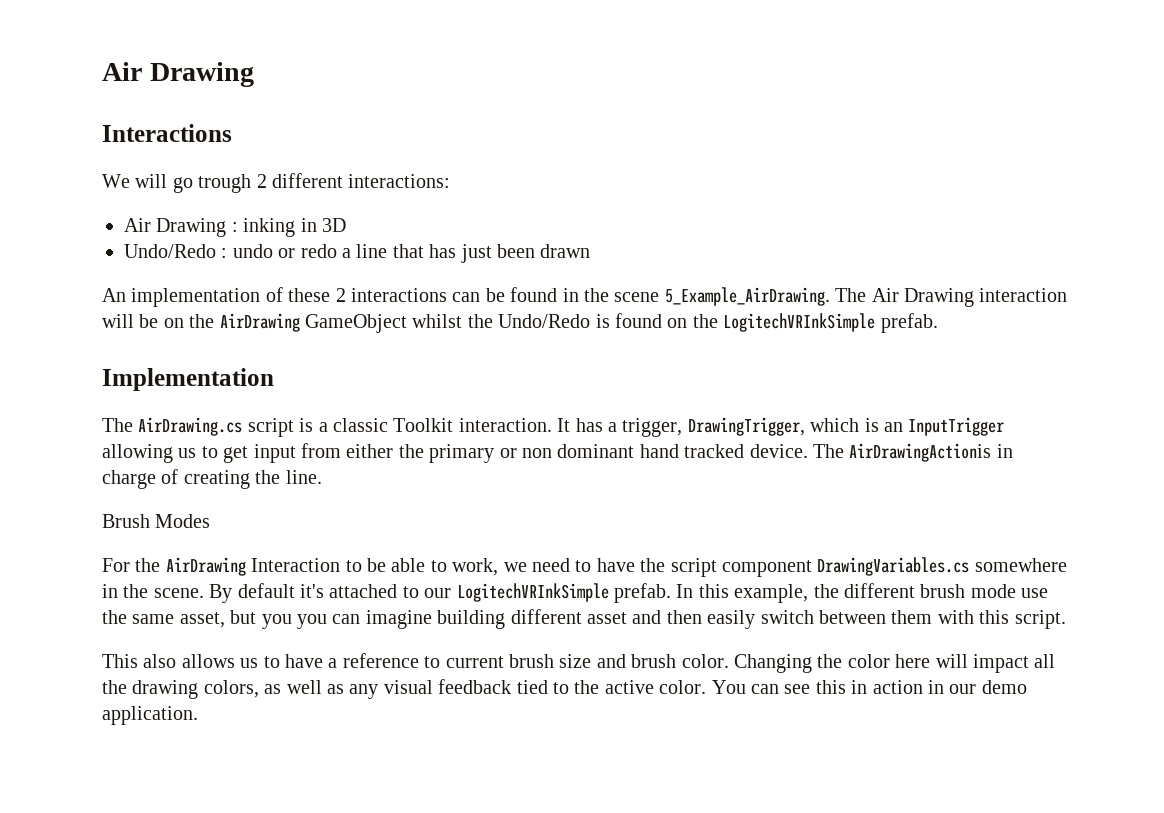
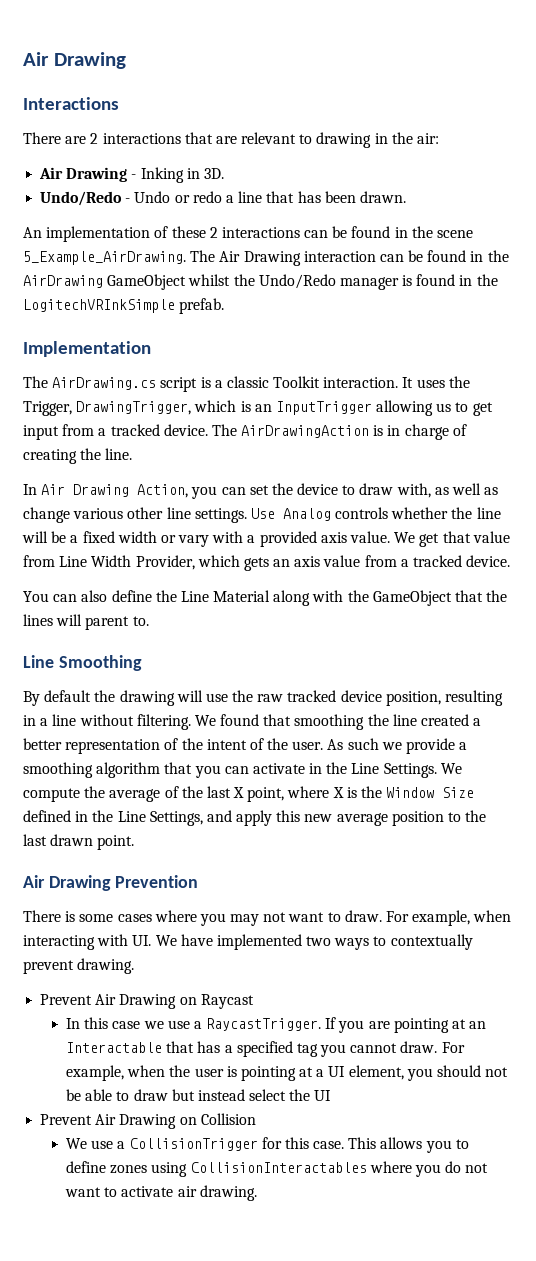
- We will go trough 2 different interactions:
- Air Drawing : inking in 3D
- Undo/Redo : undo or redo a line that has just been drawn
+ There are 2 interactions that are relevant to drawing in the air:
+ Air Drawing - Inking in 3D.
+ Undo/Redo - Undo or redo a line that has been drawn.
- The Air Drawing interaction will be on the AirDrawing GameObject whilst the Undo/Redo is found on the LogitechVRInkSimple prefab.
+ The Air Drawing interaction can be found in the AirDrawing GameObject whilst the Undo/Redo manager is found in the LogitechVRInkSimple prefab.
- It has a trigger, DrawingTrigger, which is an InputTrigger allowing us to get input from either the primary or non dominant hand tracked device.
+ It uses the Trigger, DrawingTrigger, which is an InputTrigger allowing us to get input from a tracked device.
- The AirDrawingActionis in charge of creating the line.
+ The AirDrawingAction is in charge of creating the line.
- Brush Modes
- For the AirDrawing Interaction to be able to work, we need to have the script component DrawingVariables.cs somewhere in the scene. By default it's attached to our LogitechVRInkSimple prefab. In this example, the different brush mode use the same asset, but you you can imagine building different asset and then easily switch between them with this script.
- This also allows us to have a reference to current brush size and brush color. Changing the color here will impact all the drawing colors, as well as any visual feedback tied to the active color. You can see this in action in our demo application.
+ In Air Drawing Action, you can set the device to draw with, as well as change various other line settings. Use Analog controls whether the line will be a fixed width or vary with a provided axis value. We get that value from Line Width Provider, which gets an axis value from a tracked device.
+ You can also define the Line Material along with the GameObject that the lines will parent to.
+ Line Smoothing
+ By default the drawing will use the raw tracked device position, resulting in a line without filtering. We found that smoothing the line created a better representation of the intent of the user. As such we provide a smoothing algorithm that you can activate in the Line Settings. We compute the average of the last X point, where X is the Window Size defined in the Line Settings, and apply this new average position to the last drawn point.
+ Air Drawing Prevention
+ There is some cases where you may not want to draw. For example, when interacting with UI. We have implemented two ways to contextually prevent drawing.
+ Prevent Air Drawing on Raycast
+ In this case we use a RaycastTrigger. If you are pointing at an Interactable that has a specified tag you cannot draw. For example, when the user is pointing at a UI element, you should not be able to draw but instead select the UI
+ Prevent Air Drawing on Collision
+ We use a CollisionTrigger for this case. This allows you to define zones using CollisionInteractables where you do not want to activate air drawing.

